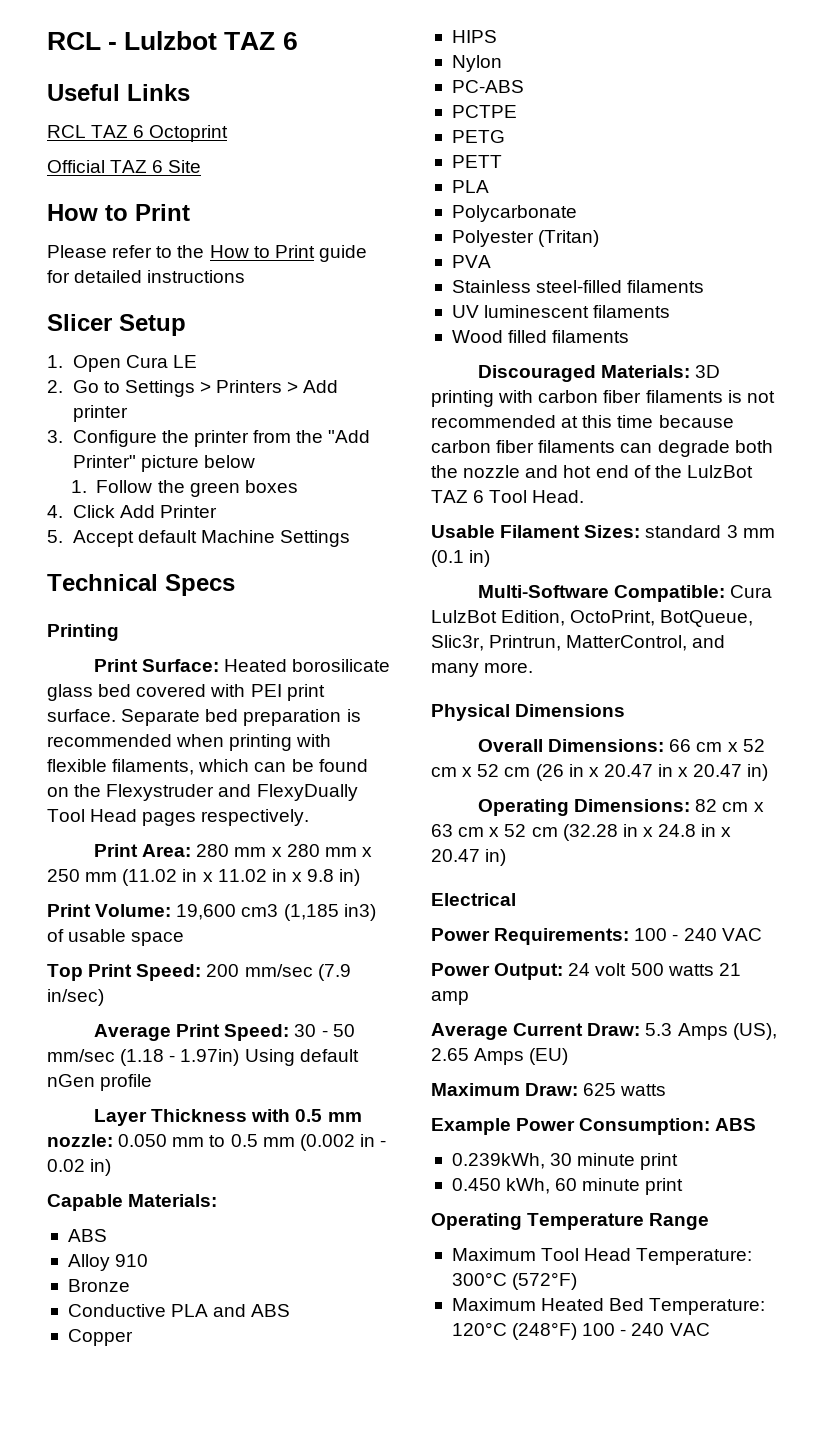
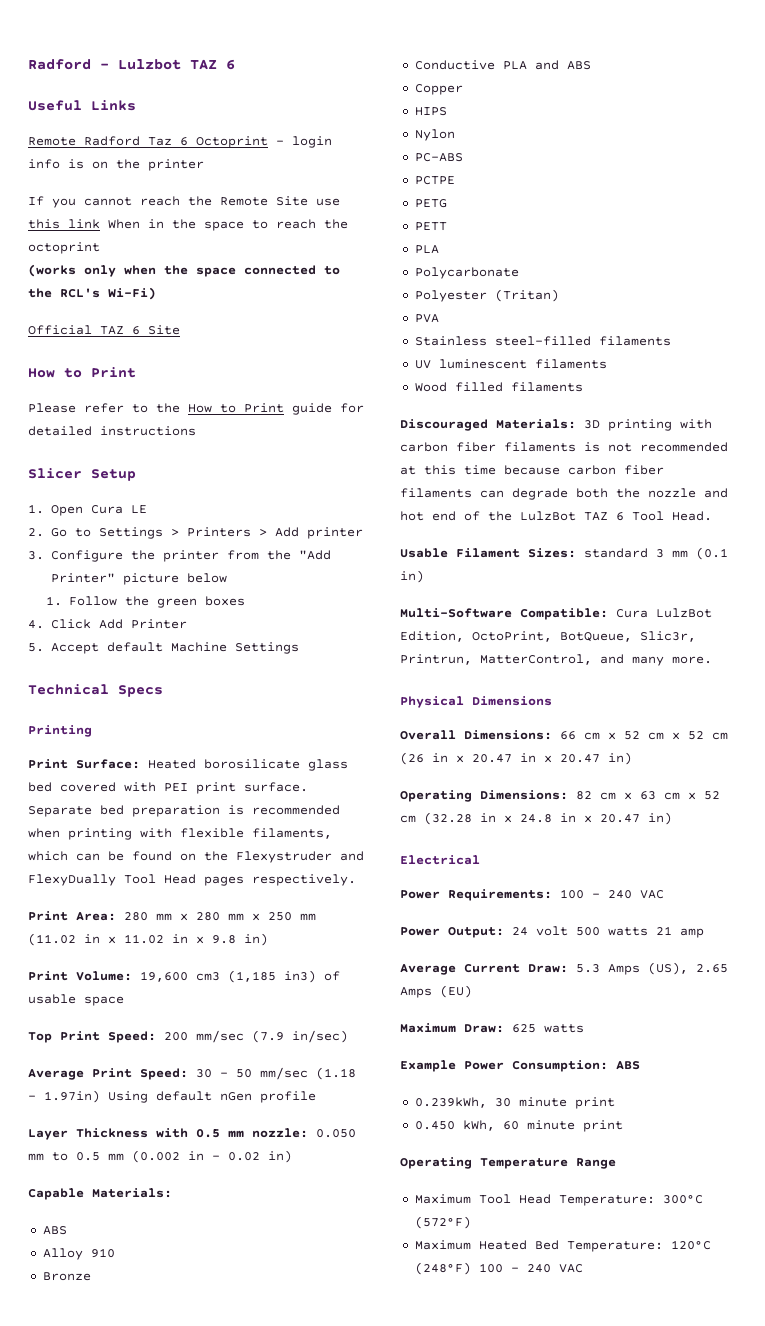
- RCL - Lulzbot TAZ 6
+ Radford - Lulzbot TAZ 6
- RCL TAZ 6 Octoprint
+ Remote Radford Taz 6 Octoprint - login info is on the printer
+ If you cannot reach the Remote Site use this link When in the space to reach the octoprint
+ (works only when the space connected to the RCL's Wi-Fi)

